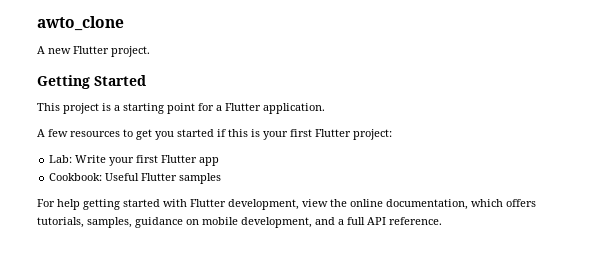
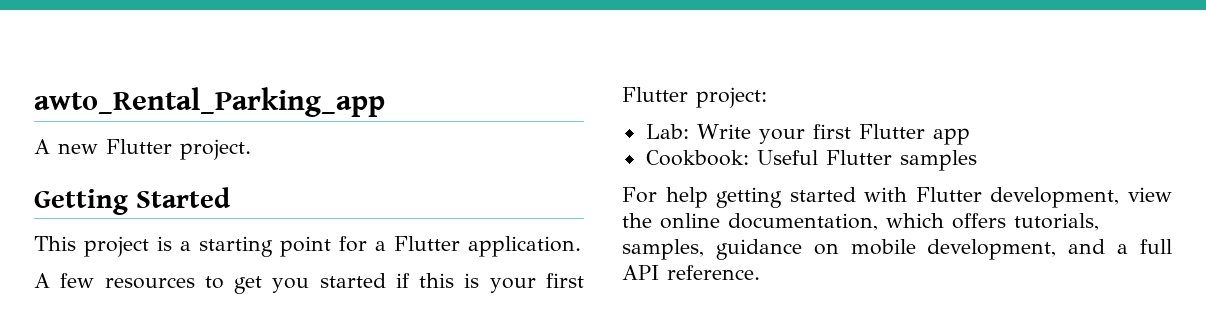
- awto_clone
+ awto_Rental_Parking_app

